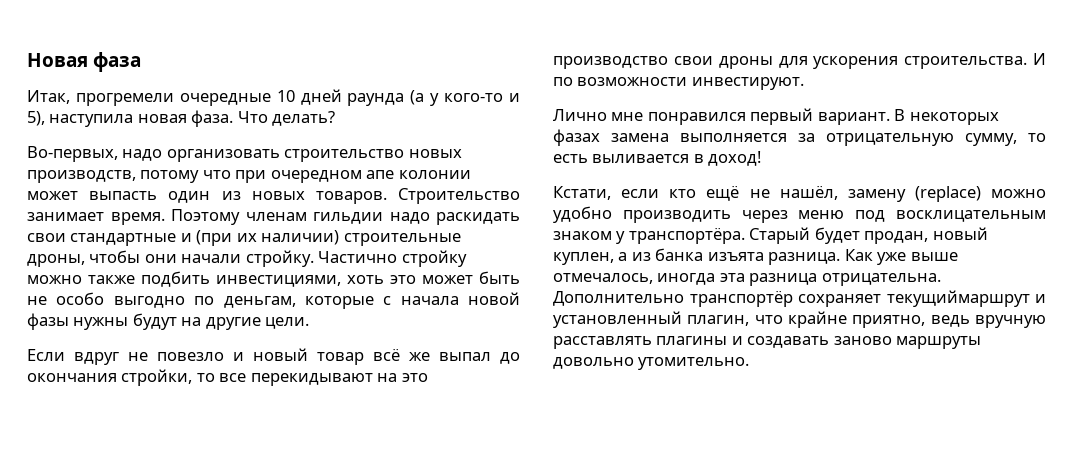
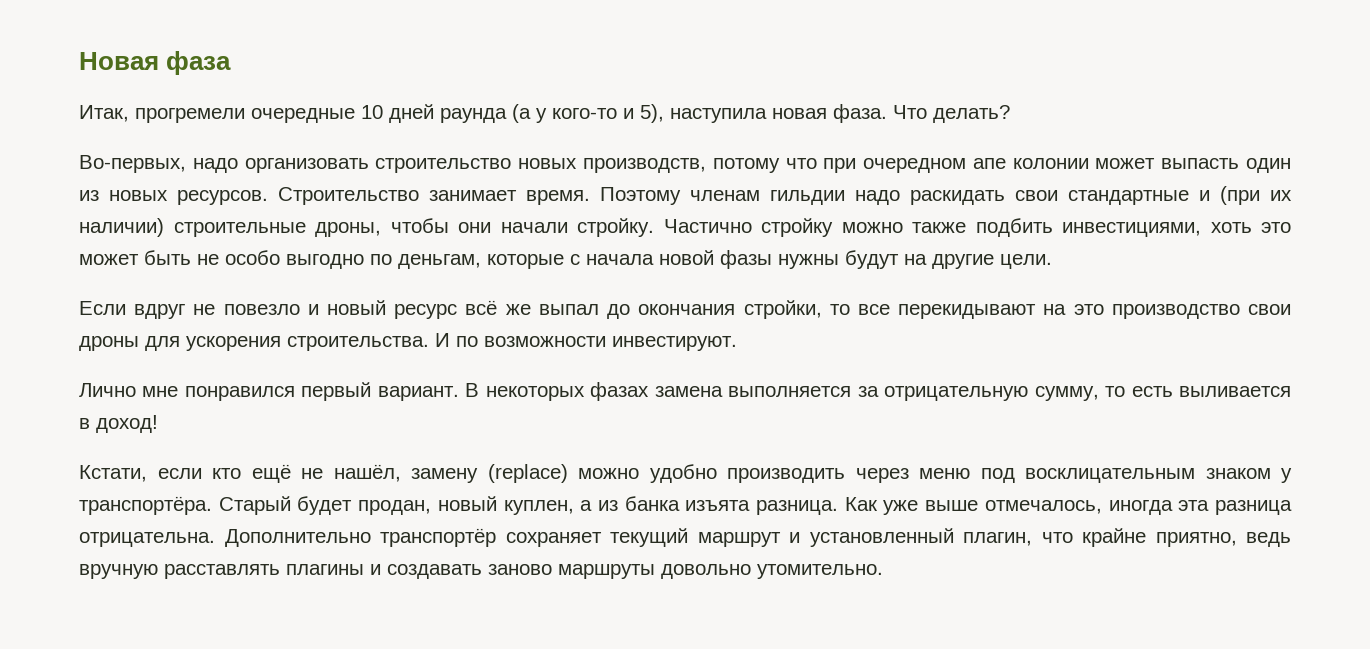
- Во-первых, надо организовать строительство новых производств, потому что при очередном апе колонии может выпасть один из новых товаров.
+ Во-первых, надо организовать строительство новых производств, потому что при очередном апе колонии может выпасть один из новых ресурсов.
- Если вдруг не повезло и новый товар всё же выпал до окончания стройки, то все перекидывают на это производство свои дроны для ускорения строительства.
+ Если вдруг не повезло и новый ресурс всё же выпал до окончания стройки, то все перекидывают на это производство свои дроны для ускорения строительства.
- Дополнительно транспортёр сохраняет текущиймаршрут и установленный плагин, что крайне приятно, ведь вручную расставлять плагины и создавать заново маршруты довольно утомительно.
+ Дополнительно транспортёр сохраняет текущий маршрут и установленный плагин, что крайне приятно, ведь вручную расставлять плагины и создавать заново маршруты довольно утомительно.

